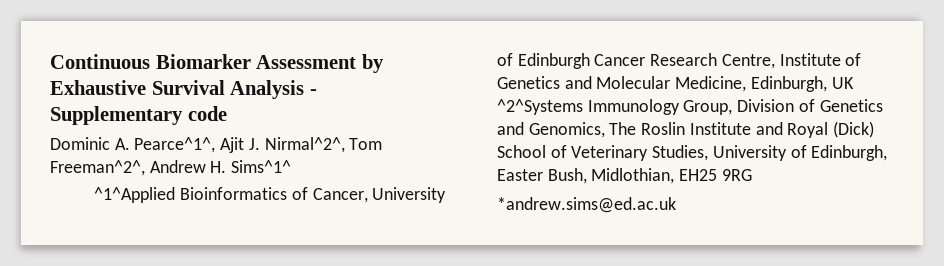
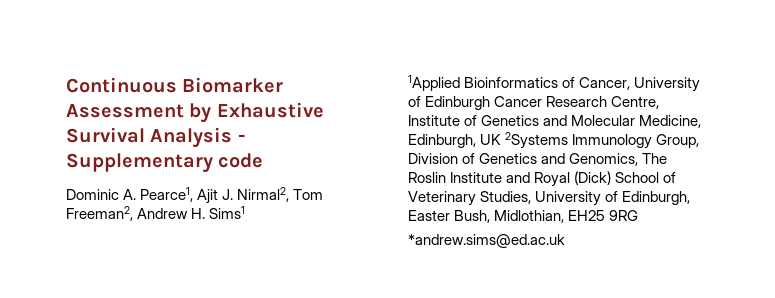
- Dominic A. Pearce^1^, Ajit J. Nirmal^2^, Tom Freeman^2^, Andrew H. Sims^1^
- ^1^Applied Bioinformatics of Cancer, University of Edinburgh Cancer Research Centre, Institute of Genetics and Molecular Medicine, Edinburgh, UK ^2^Systems Immunology Group, Division of Genetics and Genomics, The Roslin Institute and Royal (Dick) School of Veterinary Studies, University of Edinburgh, Easter Bush, Midlothian, EH25 9RG
+ Dominic A. Pearce1, Ajit J. Nirmal2, Tom Freeman2, Andrew H. Sims1
+ 1Applied Bioinformatics of Cancer, University of Edinburgh Cancer Research Centre, Institute of Genetics and Molecular Medicine, Edinburgh, UK 2Systems Immunology Group, Division of Genetics and Genomics, The Roslin Institute and Royal (Dick) School of Veterinary Studies, University of Edinburgh, Easter Bush, Midlothian, EH25 9RG

